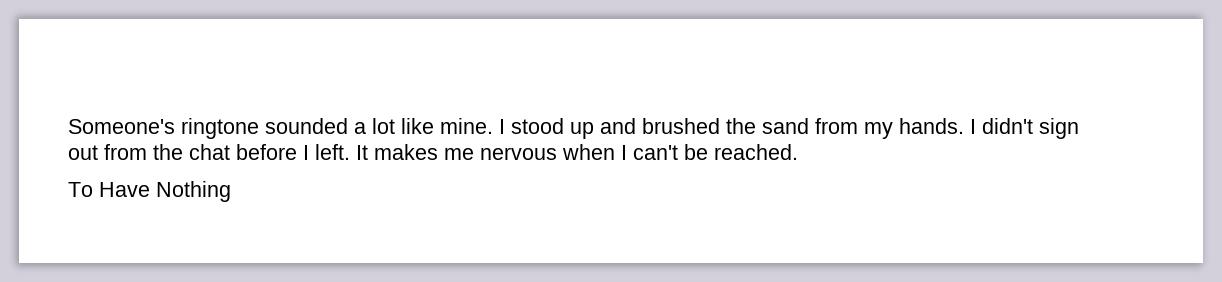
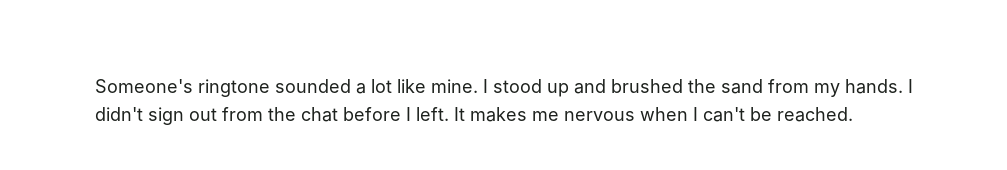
- To Have Nothing

